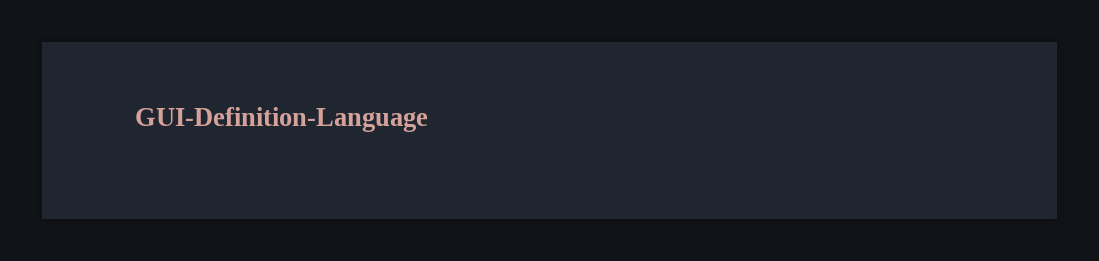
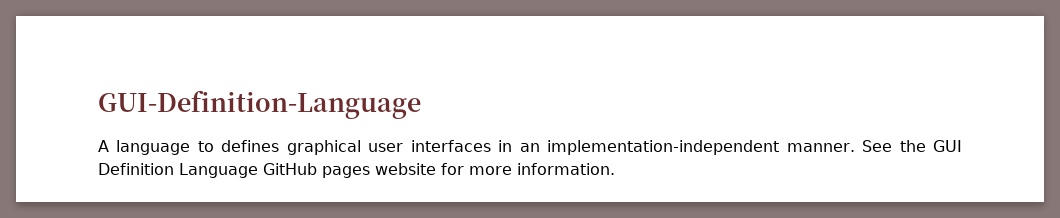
+ A language to defines graphical user interfaces in an implementation-independent manner. See the GUI Definition Language GitHub pages website for more information.

